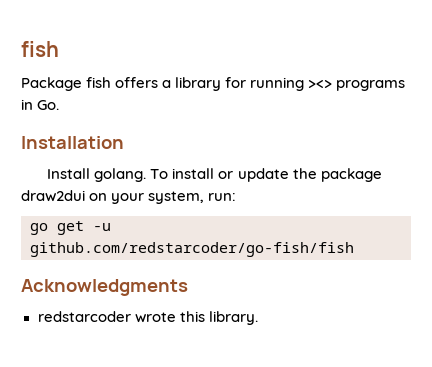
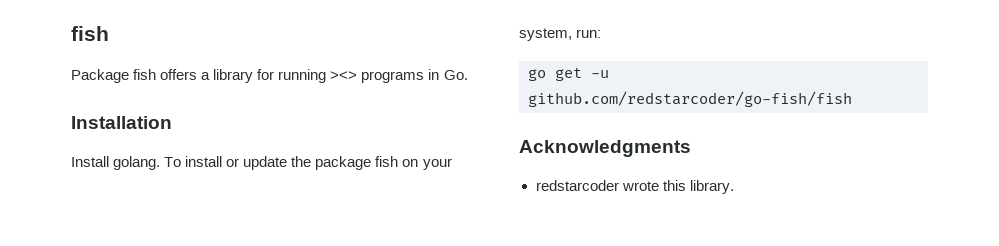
- To install or update the package draw2dui on your system, run:
+ To install or update the package fish on your system, run:

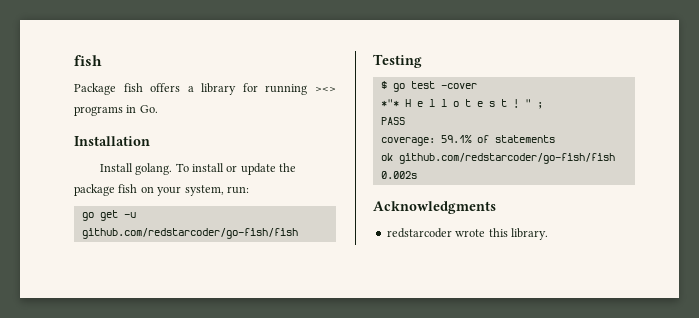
+ Testing
+ $ go test -cover
+ *"* H e l l o t e s t ! " ;
+ PASS
+ coverage: 59.1% of statements
+ ok github.com/redstarcoder/go-fish/fish 0.002s

